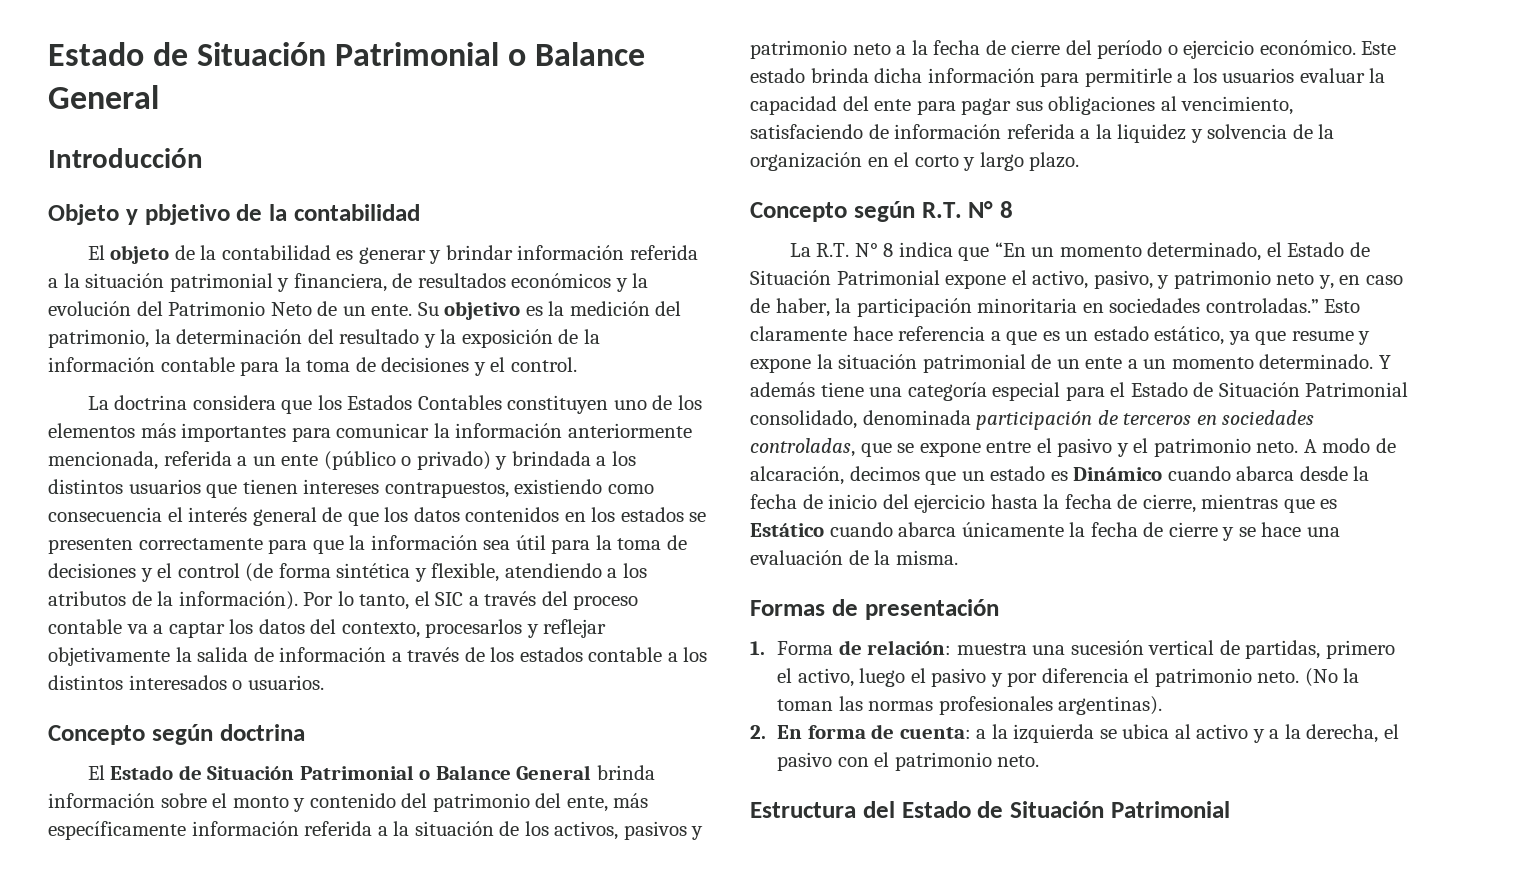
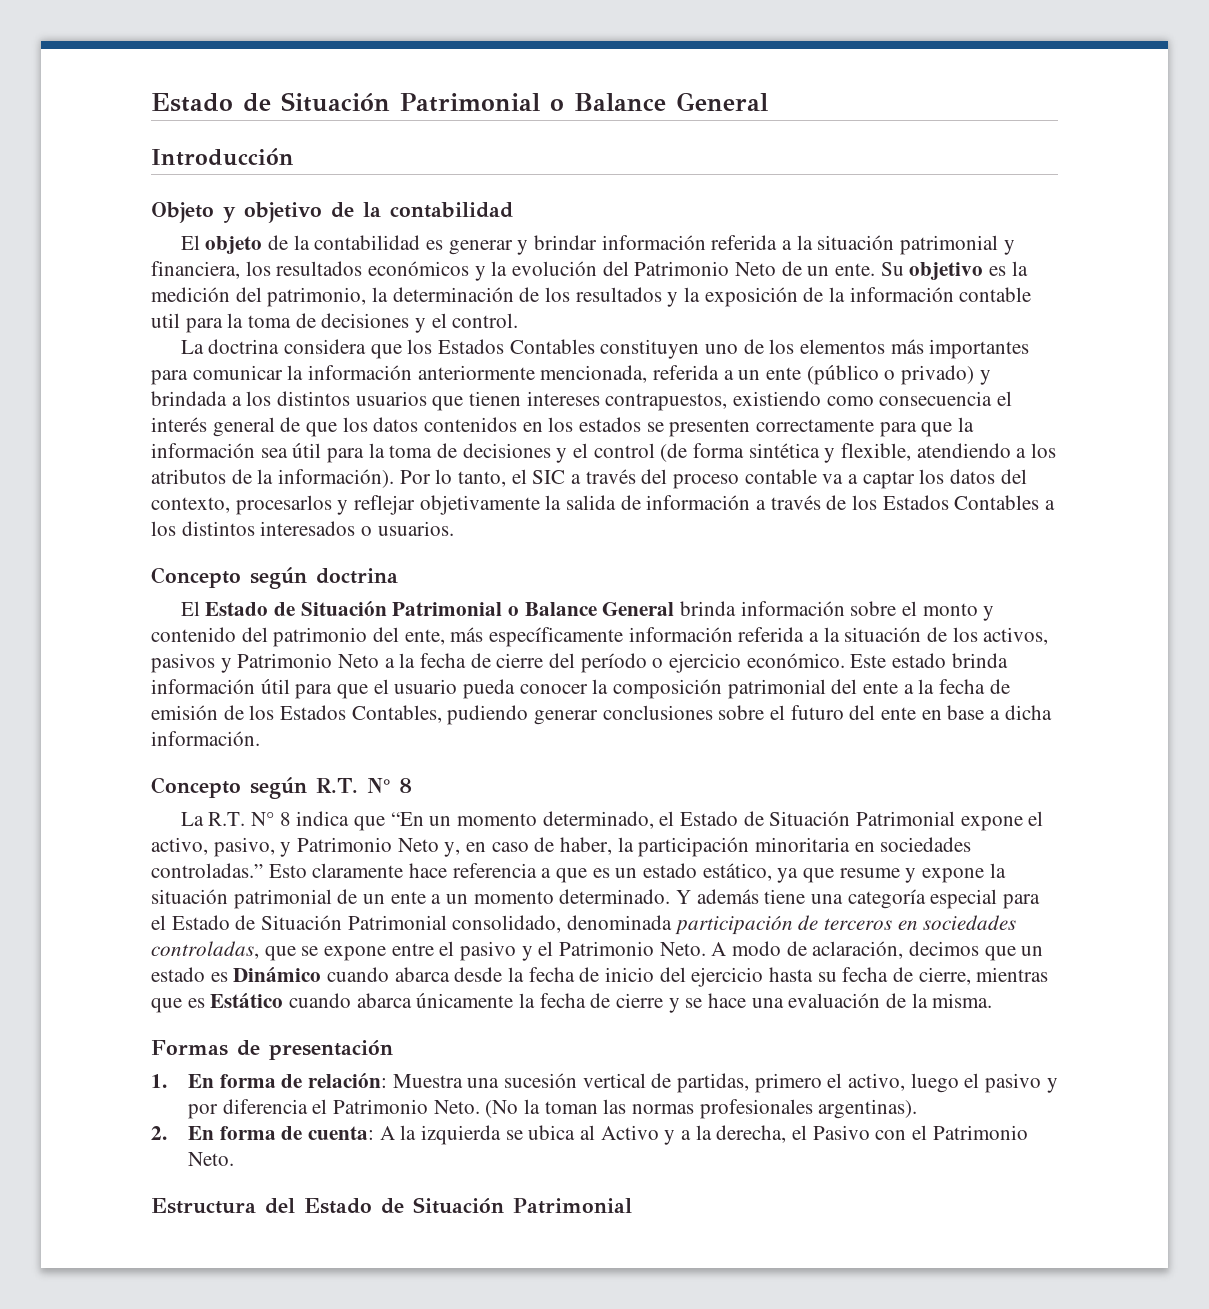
- Objeto y pbjetivo de la contabilidad
+ Objeto y objetivo de la contabilidad
- El objeto de la contabilidad es generar y brindar información referida a la situación patrimonial y financiera, de resultados económicos y la evolución del Patrimonio Neto de un ente.
+ El objeto de la contabilidad es generar y brindar información referida a la situación patrimonial y financiera, los resultados económicos y la evolución del Patrimonio Neto de un ente.
- Su objetivo es la medición del patrimonio, la determinación del resultado y la exposición de la información contable para la toma de decisiones y el control.
+ Su objetivo es la medición del patrimonio, la determinación de los resultados y la exposición de la información contable util para la toma de decisiones y el control.
- Por lo tanto, el SIC a través del proceso contable va a captar los datos del contexto, procesarlos y reflejar objetivamente la salida de información a través de los estados contable a los distintos interesados o usuarios.
+ Por lo tanto, el SIC a través del proceso contable va a captar los datos del contexto, procesarlos y reflejar objetivamente la salida de información a través de los Estados Contables a los distintos interesados o usuarios.
- El Estado de Situación Patrimonial o Balance General brinda información sobre el monto y contenido del patrimonio del ente, más específicamente información referida a la situación de los activos, pasivos y patrimonio neto a la fecha de cierre del período o ejercicio económico.
+ El Estado de Situación Patrimonial o Balance General brinda información sobre el monto y contenido del patrimonio del ente, más específicamente información referida a la situación de los activos, pasivos y Patrimonio Neto a la fecha de cierre del período o ejercicio económico.
- Este estado brinda dicha información para permitirle a los usuarios evaluar la capacidad del ente para pagar sus obligaciones al vencimiento, satisfaciendo de información referida a la liquidez y solvencia de la organización en el corto y largo plazo.
+ Este estado brinda información útil para que el usuario pueda conocer la composición patrimonial del ente a la fecha de emisión de los Estados Contables, pudiendo generar conclusiones sobre el futuro del ente en base a dicha información.
- La R.T. N° 8 indica que “En un momento determinado, el Estado de Situación Patrimonial expone el activo, pasivo, y patrimonio neto y, en caso de haber, la participación minoritaria en sociedades controladas.”
+ La R.T. N° 8 indica que “En un momento determinado, el Estado de Situación Patrimonial expone el activo, pasivo, y Patrimonio Neto y, en caso de haber, la participación minoritaria en sociedades controladas.”
- Y además tiene una categoría especial para el Estado de Situación Patrimonial consolidado, denominada participación de terceros en sociedades controladas, que se expone entre el pasivo y el patrimonio neto.
+ Y además tiene una categoría especial para el Estado de Situación Patrimonial consolidado, denominada participación de terceros en sociedades controladas, que se expone entre el pasivo y el Patrimonio Neto.
- A modo de alcaración, decimos que un estado es Dinámico cuando abarca desde la fecha de inicio del ejercicio hasta la fecha de cierre, mientras que es Estático cuando abarca únicamente la fecha de cierre y se hace una evaluación de la misma.
+ A modo de aclaración, decimos que un estado es Dinámico cuando abarca desde la fecha de inicio del ejercicio hasta su fecha de cierre, mientras que es Estático cuando abarca únicamente la fecha de cierre y se hace una evaluación de la misma.
- 1. Forma de relación: muestra una sucesión vertical de partidas, primero el activo, luego el pasivo y por diferencia el patrimonio neto.
+ 1. En forma de relación: Muestra una sucesión vertical de partidas, primero el activo, luego el pasivo y por diferencia el Patrimonio Neto.
- 2. En forma de cuenta: a la izquierda se ubica al activo y a la derecha, el pasivo con el patrimonio neto.
+ 2. En forma de cuenta: A la izquierda se ubica al Activo y a la derecha, el Pasivo con el Patrimonio Neto.

